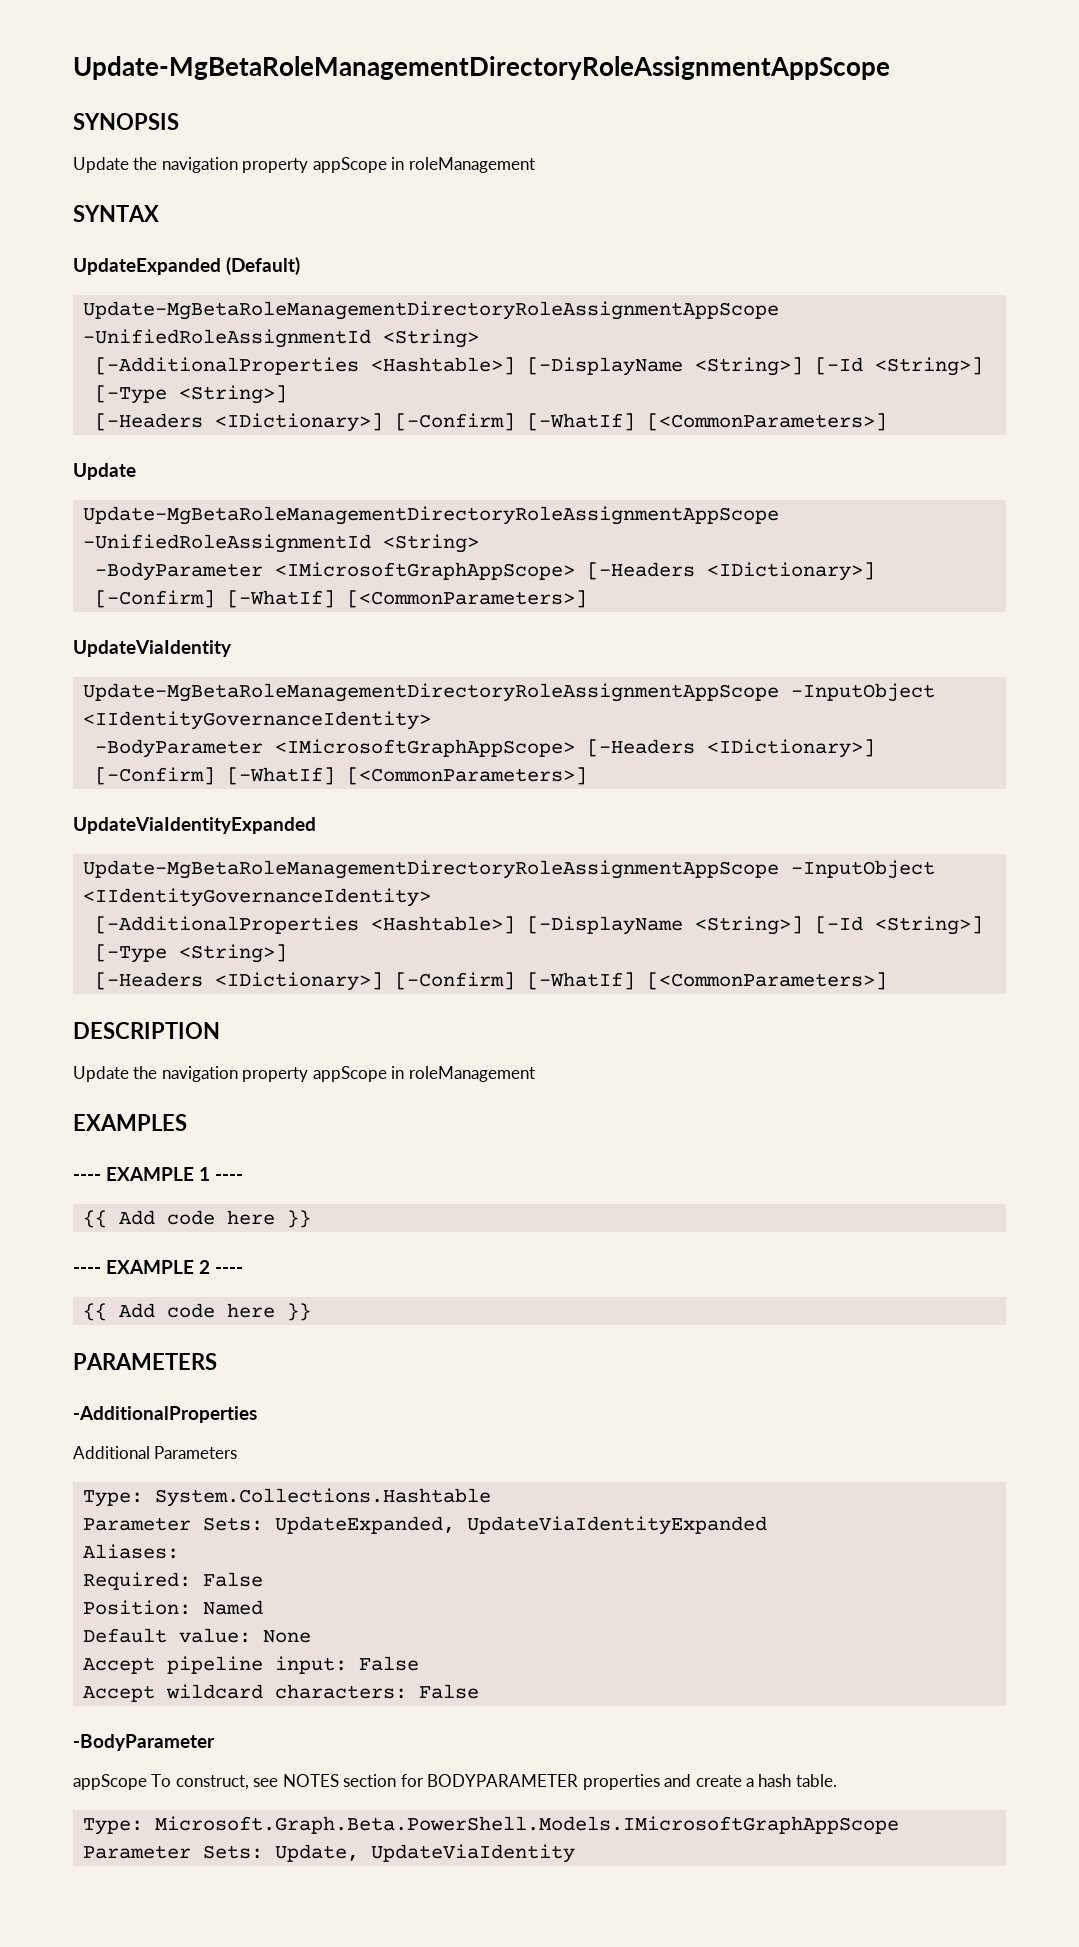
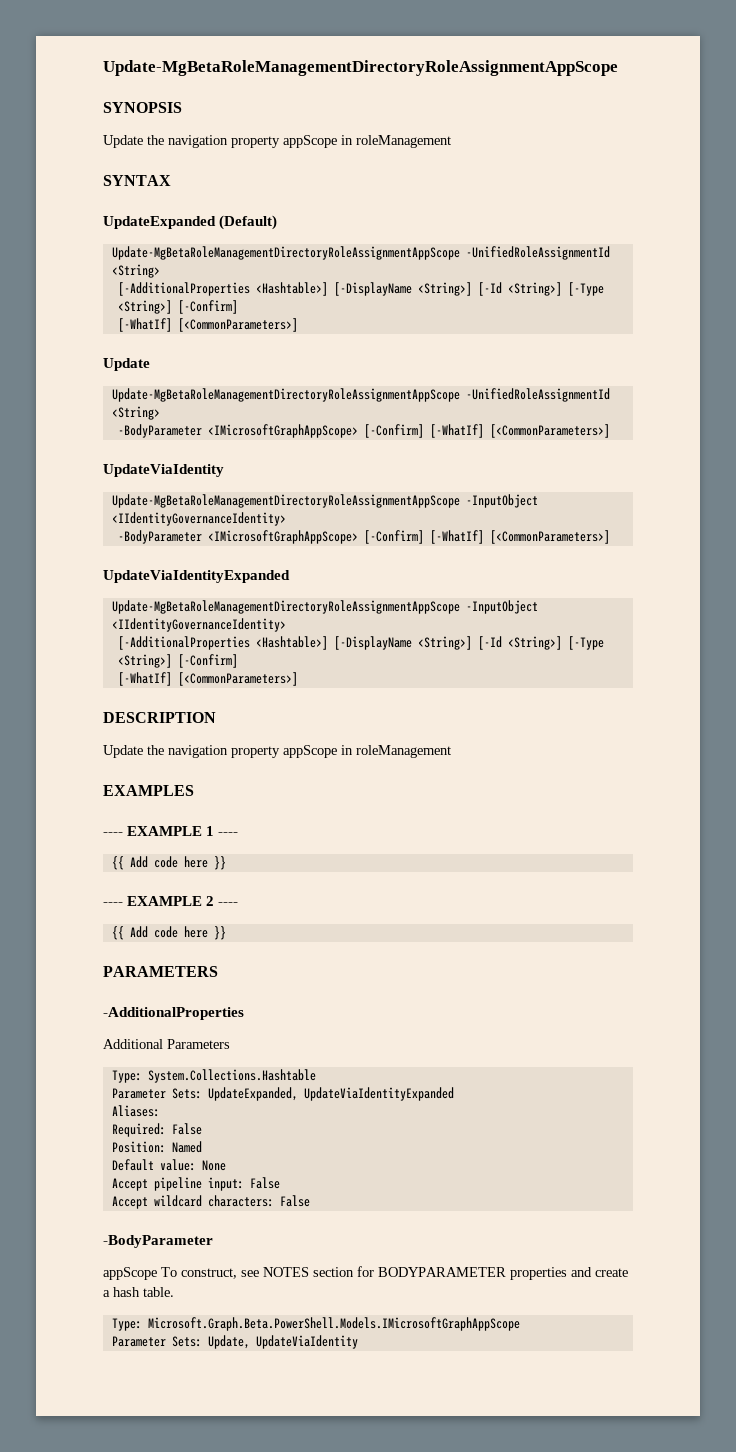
  UpdateExpanded (Default)
  Update-MgBetaRoleManagementDirectoryRoleAssignmentAppScope -UnifiedRoleAssignmentId <String>
- [-AdditionalProperties <Hashtable>] [-DisplayName <String>] [-Id <String>] [-Type <String>]
- [-Headers <IDictionary>] [-Confirm] [-WhatIf] [<CommonParameters>]
+ [-AdditionalProperties <Hashtable>] [-DisplayName <String>] [-Id <String>] [-Type <String>] [-Confirm]
+ [-WhatIf] [<CommonParameters>]
  Update
  Update-MgBetaRoleManagementDirectoryRoleAssignmentAppScope -UnifiedRoleAssignmentId <String>
- -BodyParameter <IMicrosoftGraphAppScope> [-Headers <IDictionary>] [-Confirm] [-WhatIf] [<CommonParameters>]
+ -BodyParameter <IMicrosoftGraphAppScope> [-Confirm] [-WhatIf] [<CommonParameters>]
  UpdateViaIdentity
  Update-MgBetaRoleManagementDirectoryRoleAssignmentAppScope -InputObject <IIdentityGovernanceIdentity>
- -BodyParameter <IMicrosoftGraphAppScope> [-Headers <IDictionary>] [-Confirm] [-WhatIf] [<CommonParameters>]
+ -BodyParameter <IMicrosoftGraphAppScope> [-Confirm] [-WhatIf] [<CommonParameters>]
  UpdateViaIdentityExpanded
  Update-MgBetaRoleManagementDirectoryRoleAssignmentAppScope -InputObject <IIdentityGovernanceIdentity>
- [-AdditionalProperties <Hashtable>] [-DisplayName <String>] [-Id <String>] [-Type <String>]
- [-Headers <IDictionary>] [-Confirm] [-WhatIf] [<CommonParameters>]
+ [-AdditionalProperties <Hashtable>] [-DisplayName <String>] [-Id <String>] [-Type <String>] [-Confirm]
+ [-WhatIf] [<CommonParameters>]

